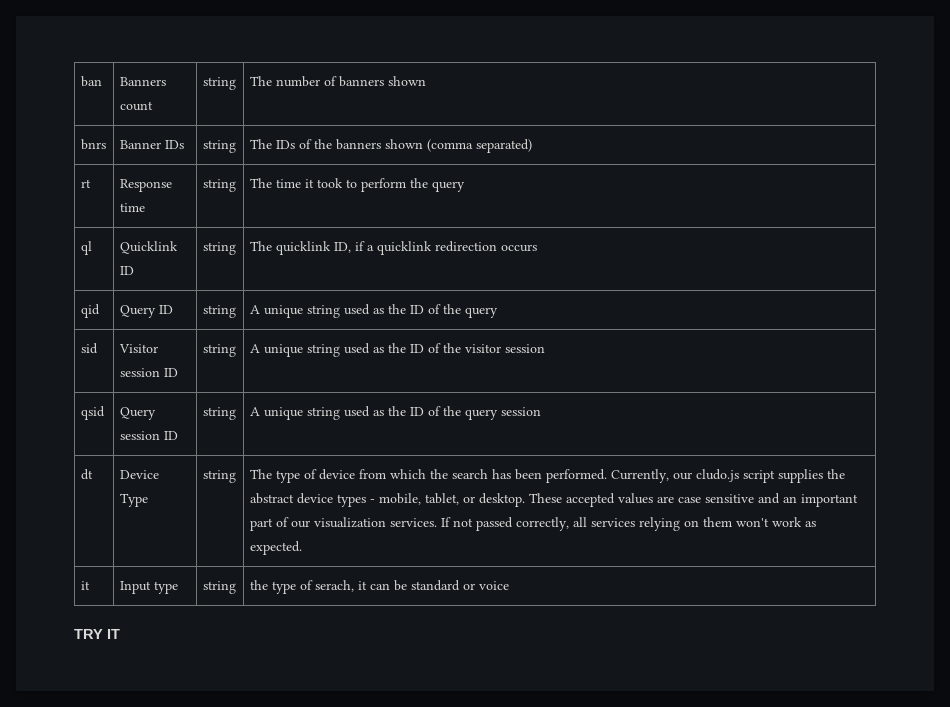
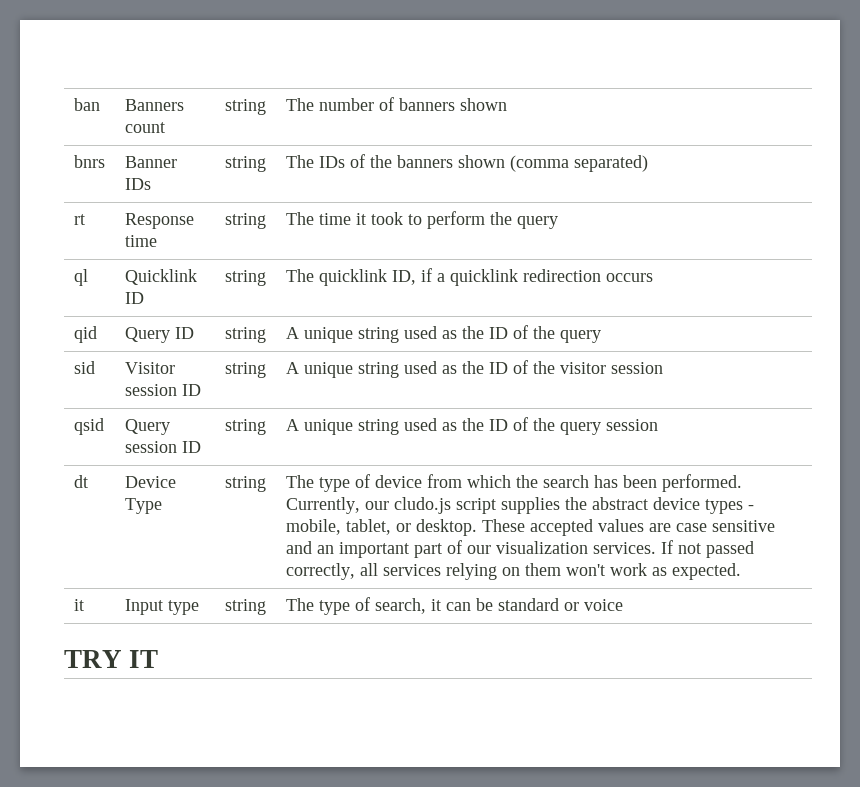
- it | Input type | string | the type of serach, it can be standard or voice
+ it | Input type | string | The type of search, it can be standard or voice

